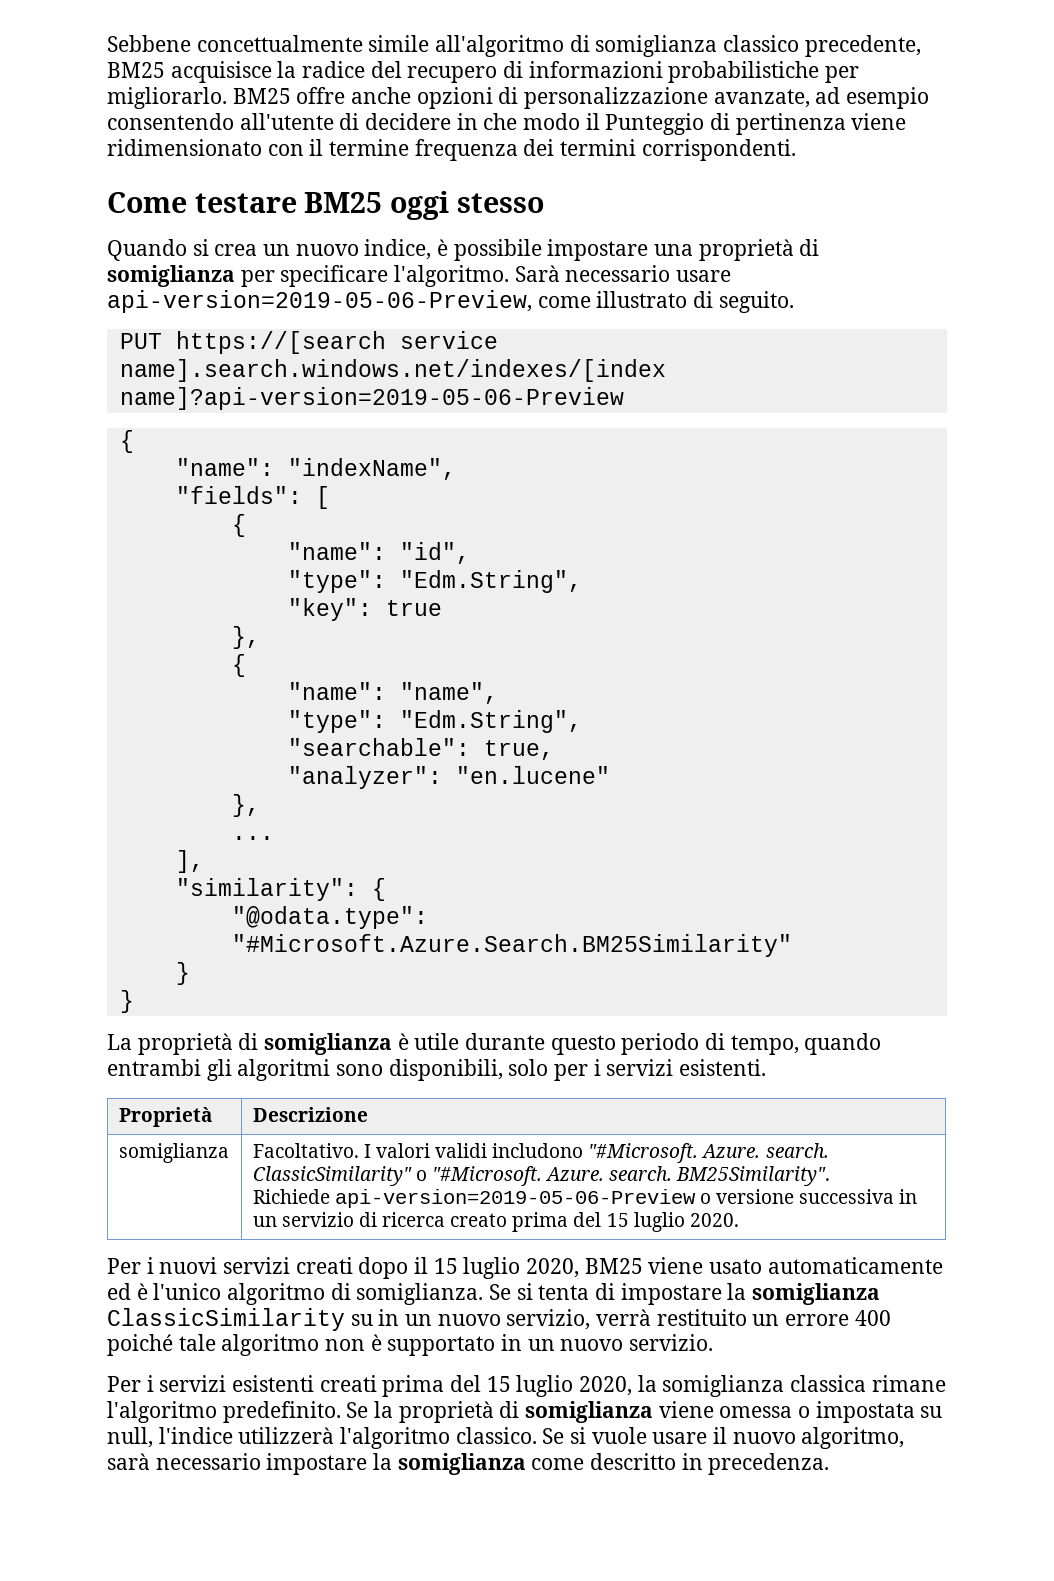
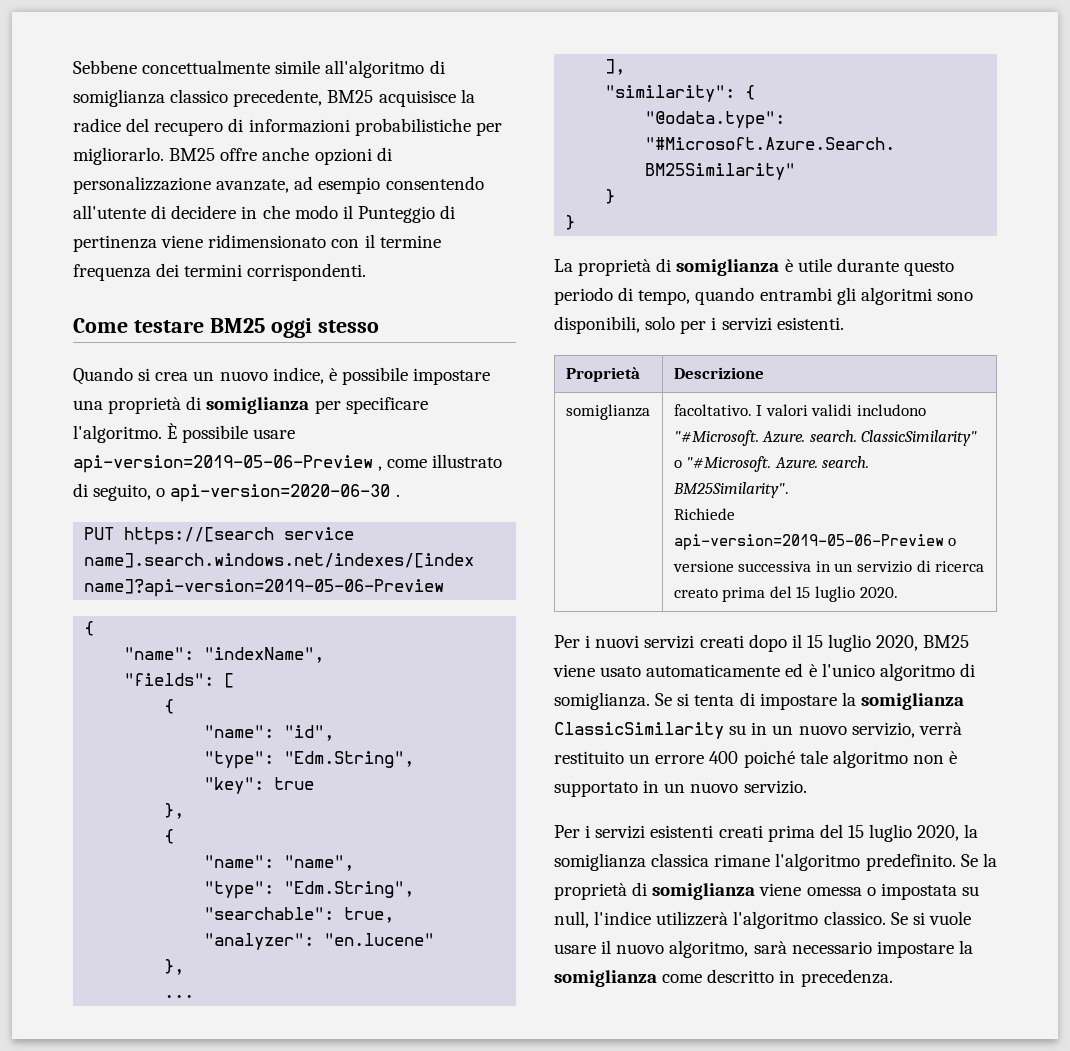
- Sarà necessario usare api-version=2019-05-06-Preview, come illustrato di seguito.
+ È possibile usare api-version=2019-05-06-Preview , come illustrato di seguito, o api-version=2020-06-30 .
- somiglianza | Facoltativo. I valori validi includono "#Microsoft. Azure. search. ClassicSimilarity" o "#Microsoft. Azure. search. BM25Similarity".
+ somiglianza | facoltativo. I valori validi includono "#Microsoft. Azure. search. ClassicSimilarity" o "#Microsoft. Azure. search. BM25Similarity".

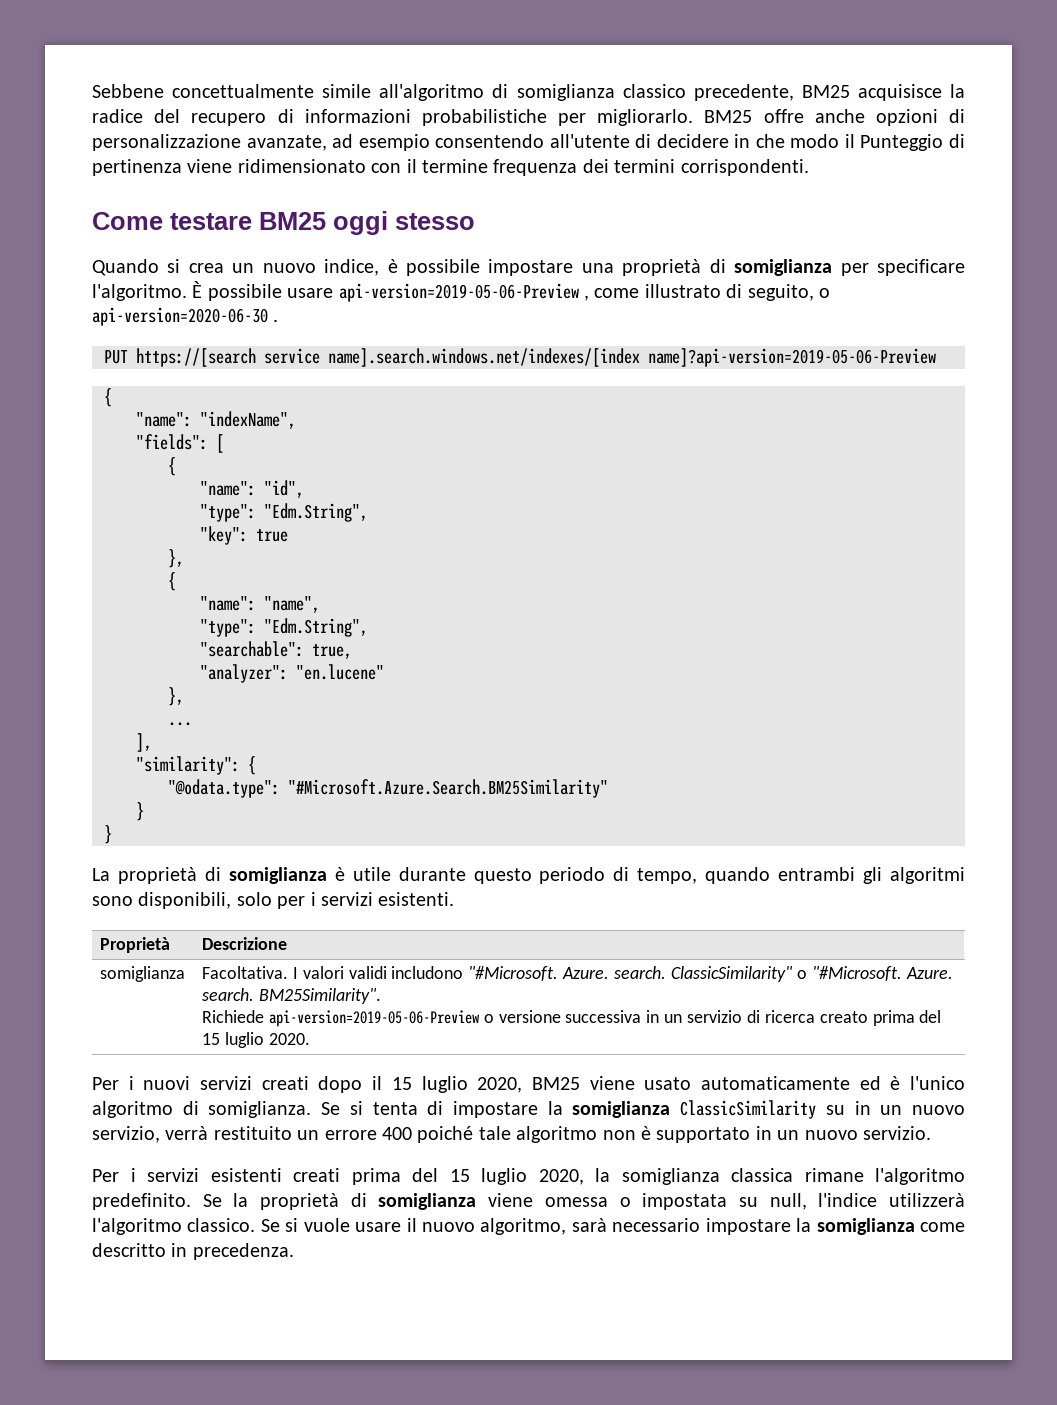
- somiglianza | facoltativo. I valori validi includono "#Microsoft. Azure. search. ClassicSimilarity" o "#Microsoft. Azure. search. BM25Similarity".
+ somiglianza | Facoltativa. I valori validi includono "#Microsoft. Azure. search. ClassicSimilarity" o "#Microsoft. Azure. search. BM25Similarity".

